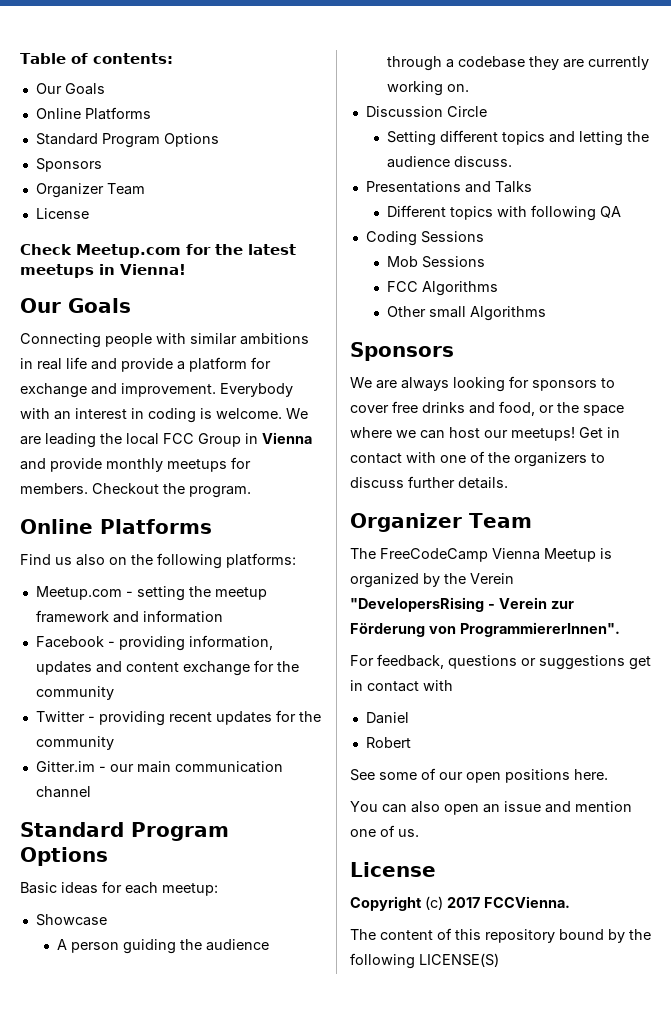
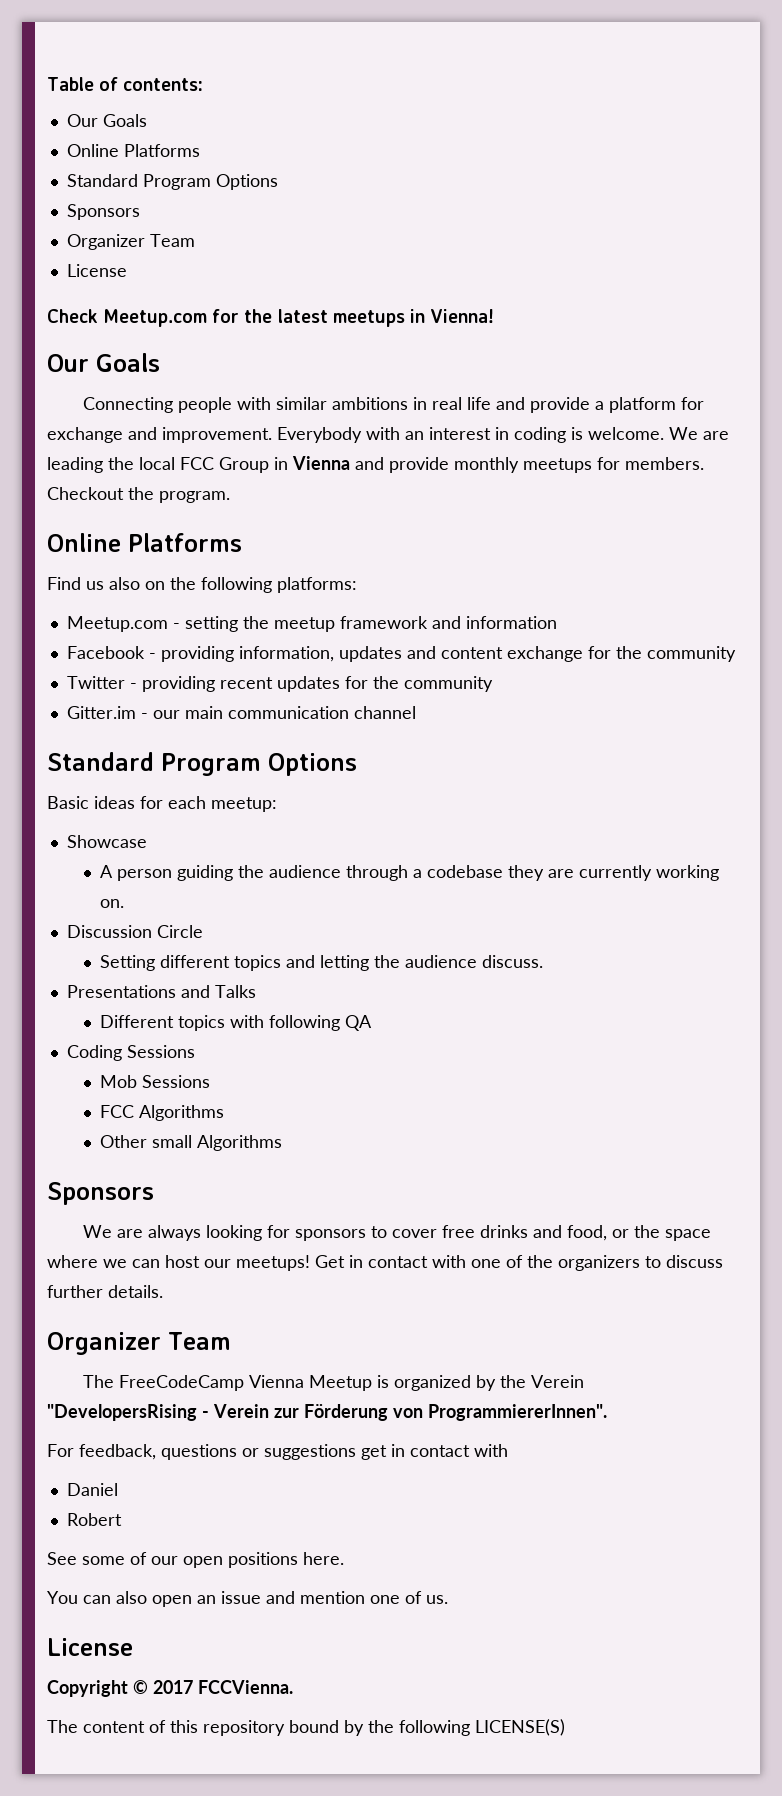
- Copyright (c) 2017 FCCVienna.
+ Copyright © 2017 FCCVienna.

